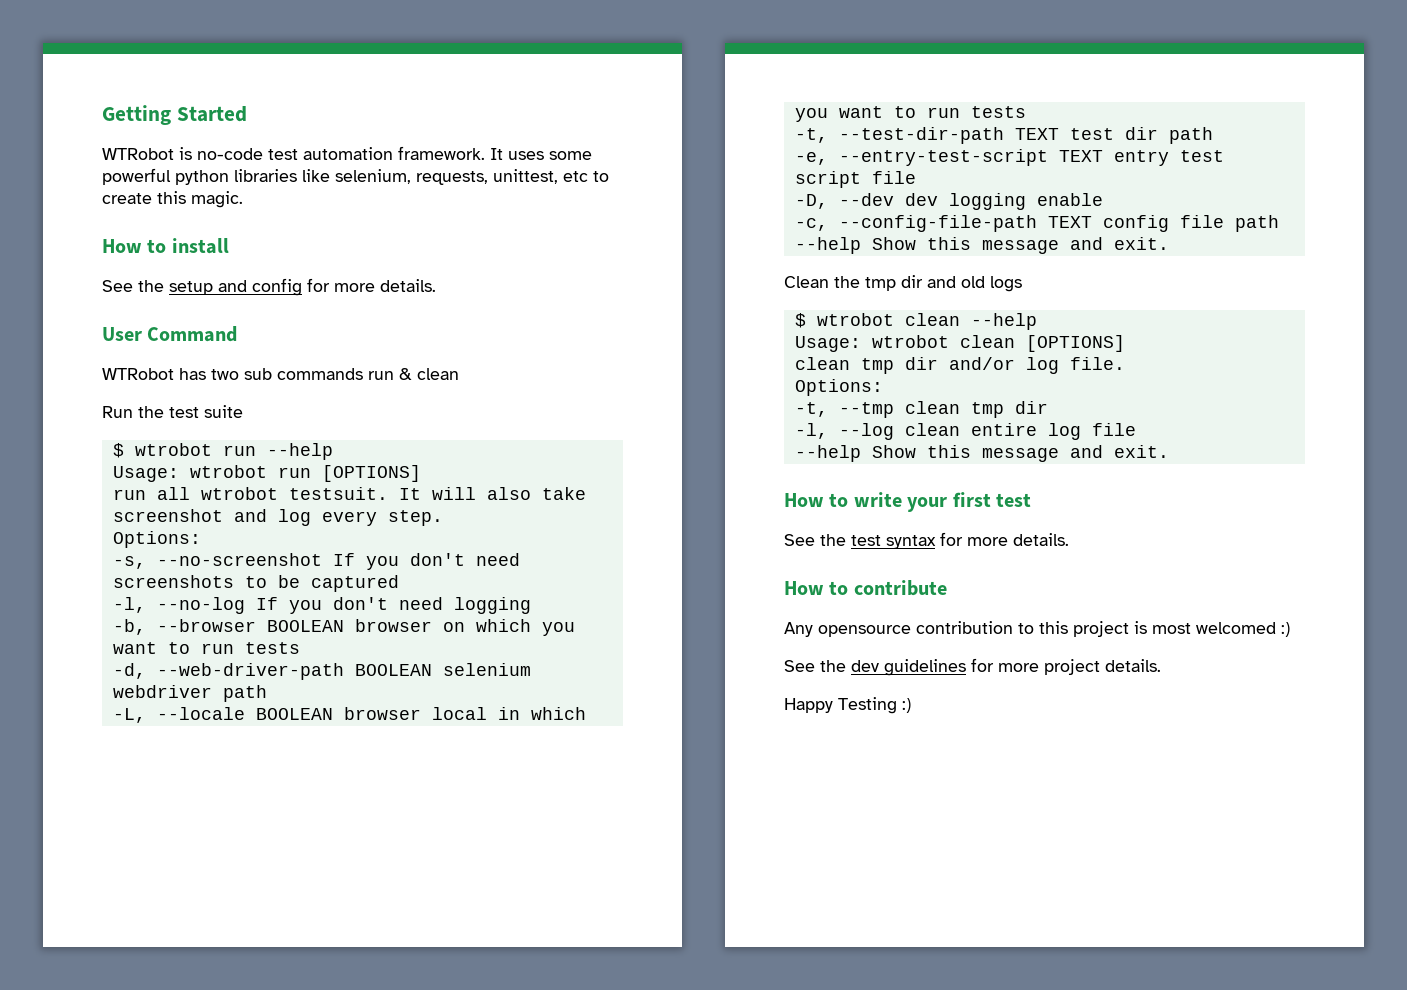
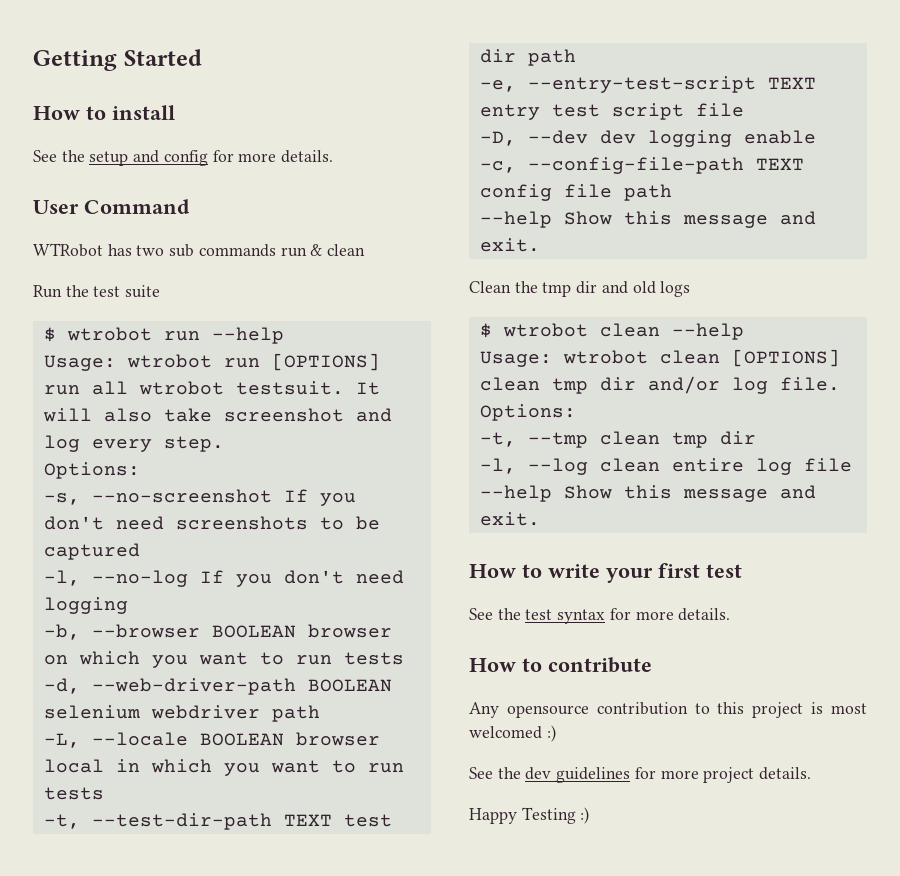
- WTRobot is no-code test automation framework. It uses some powerful python libraries like selenium, requests, unittest, etc to create this magic.

